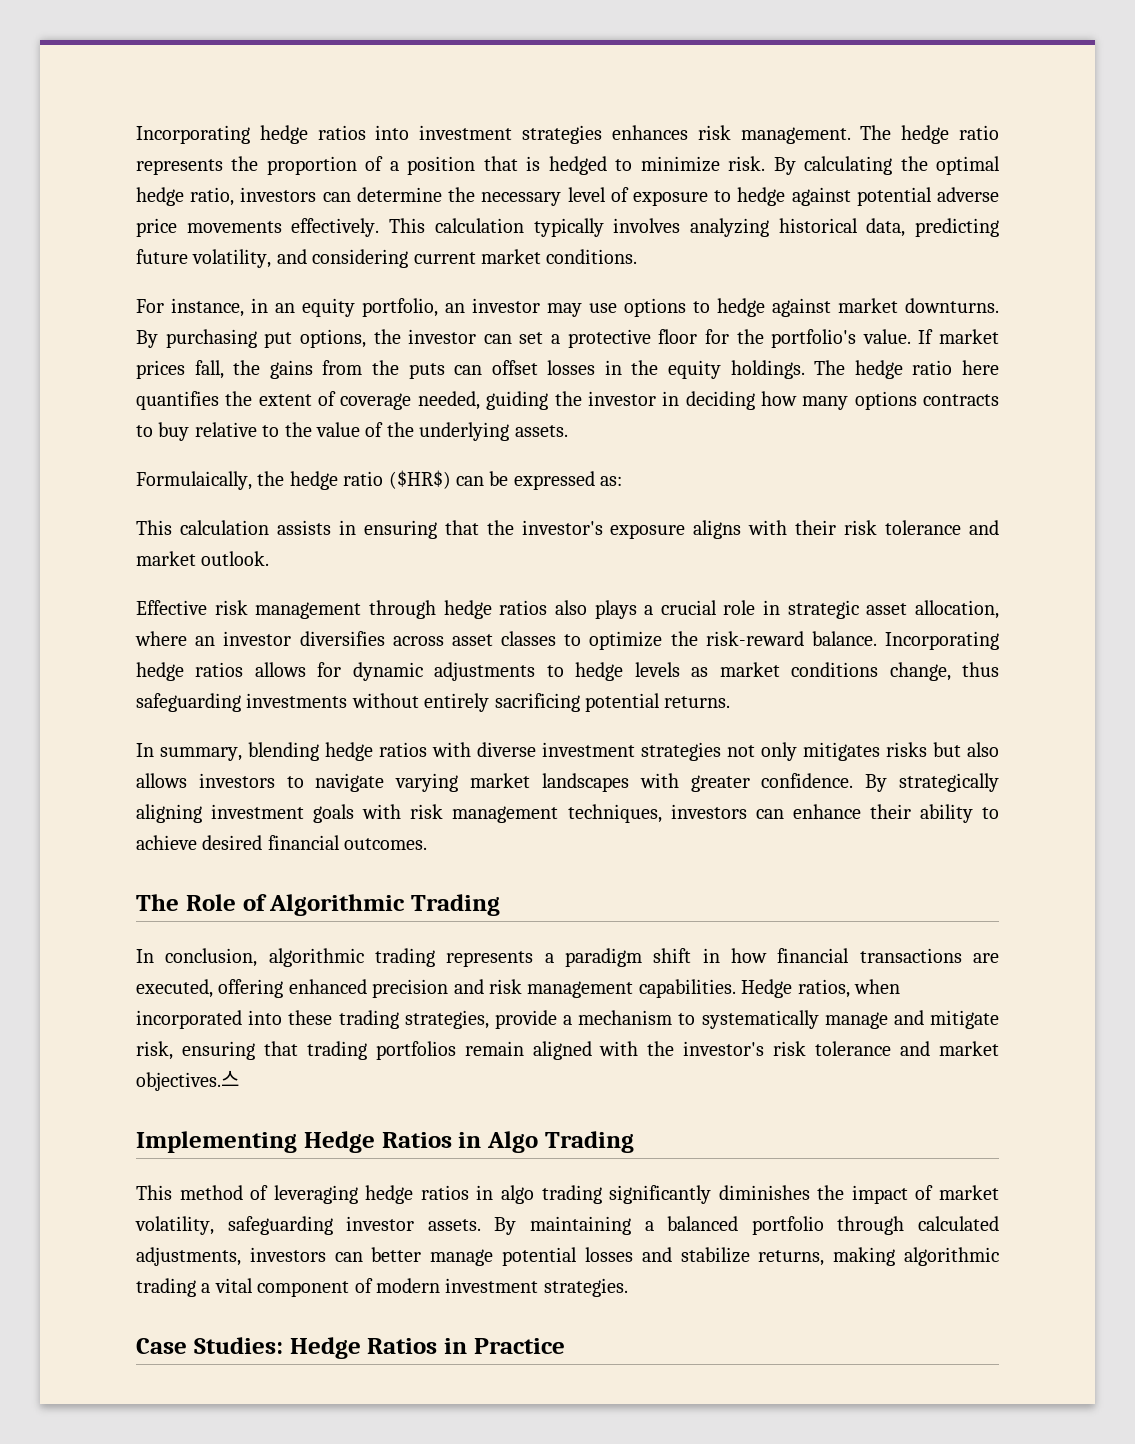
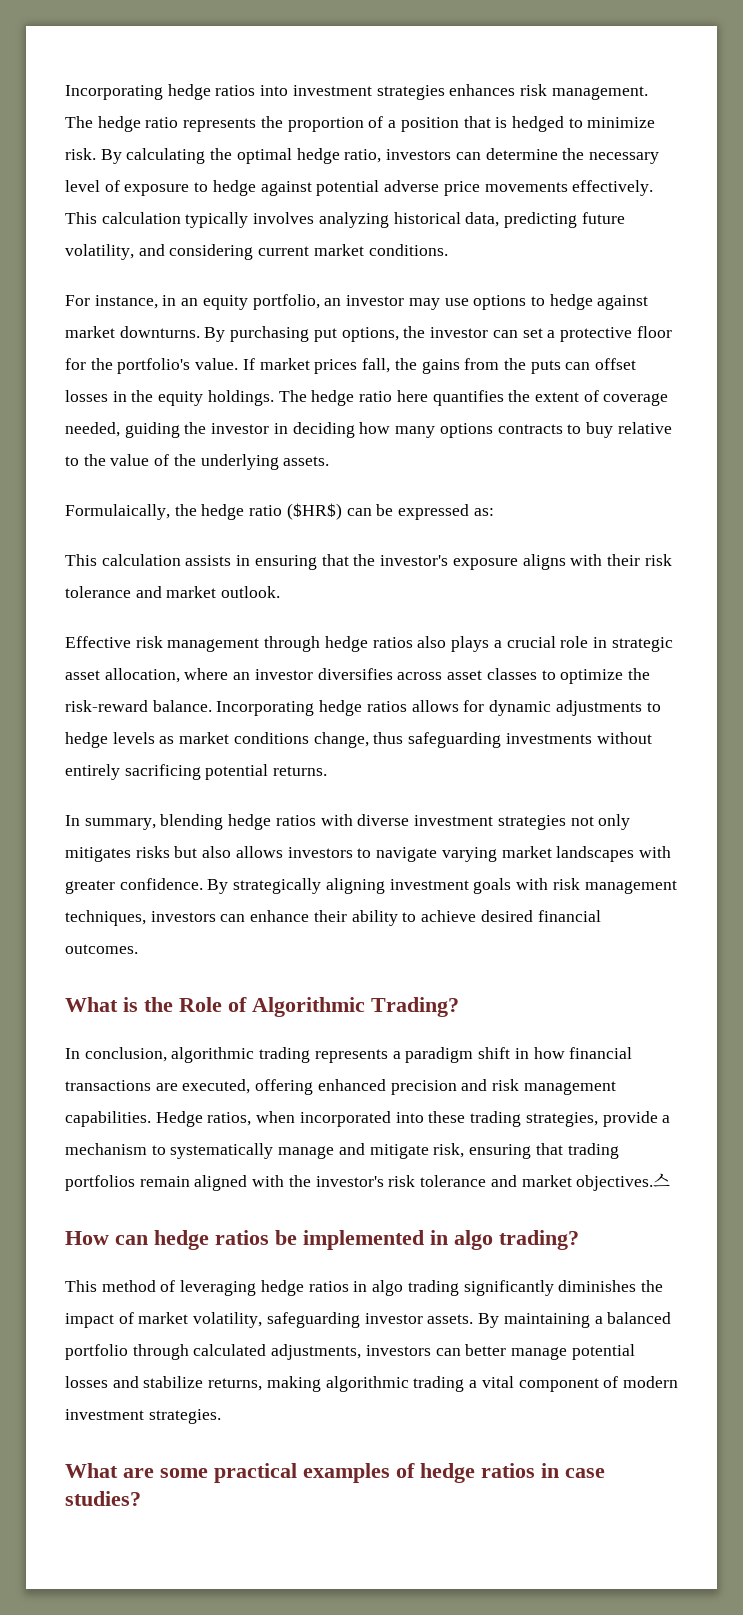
- The Role of Algorithmic Trading
+ What is the Role of Algorithmic Trading?
- Implementing Hedge Ratios in Algo Trading
+ How can hedge ratios be implemented in algo trading?
- Case Studies: Hedge Ratios in Practice
+ What are some practical examples of hedge ratios in case studies?

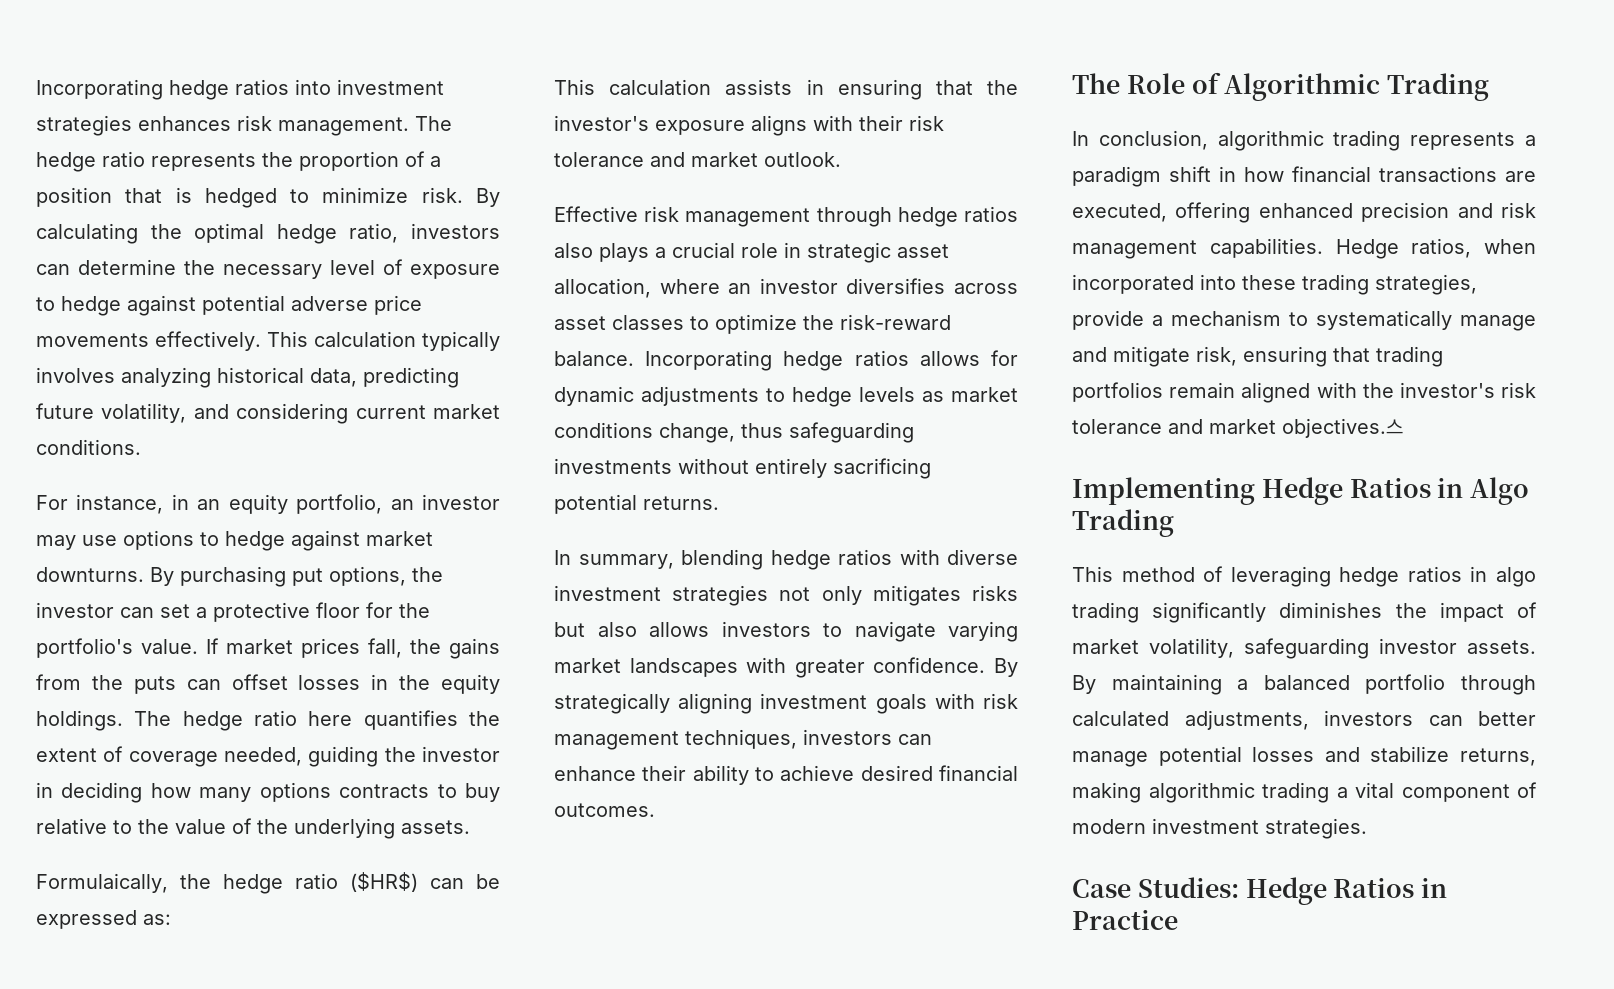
- What is the Role of Algorithmic Trading?
+ The Role of Algorithmic Trading
- How can hedge ratios be implemented in algo trading?
+ Implementing Hedge Ratios in Algo Trading
- What are some practical examples of hedge ratios in case studies?
+ Case Studies: Hedge Ratios in Practice

